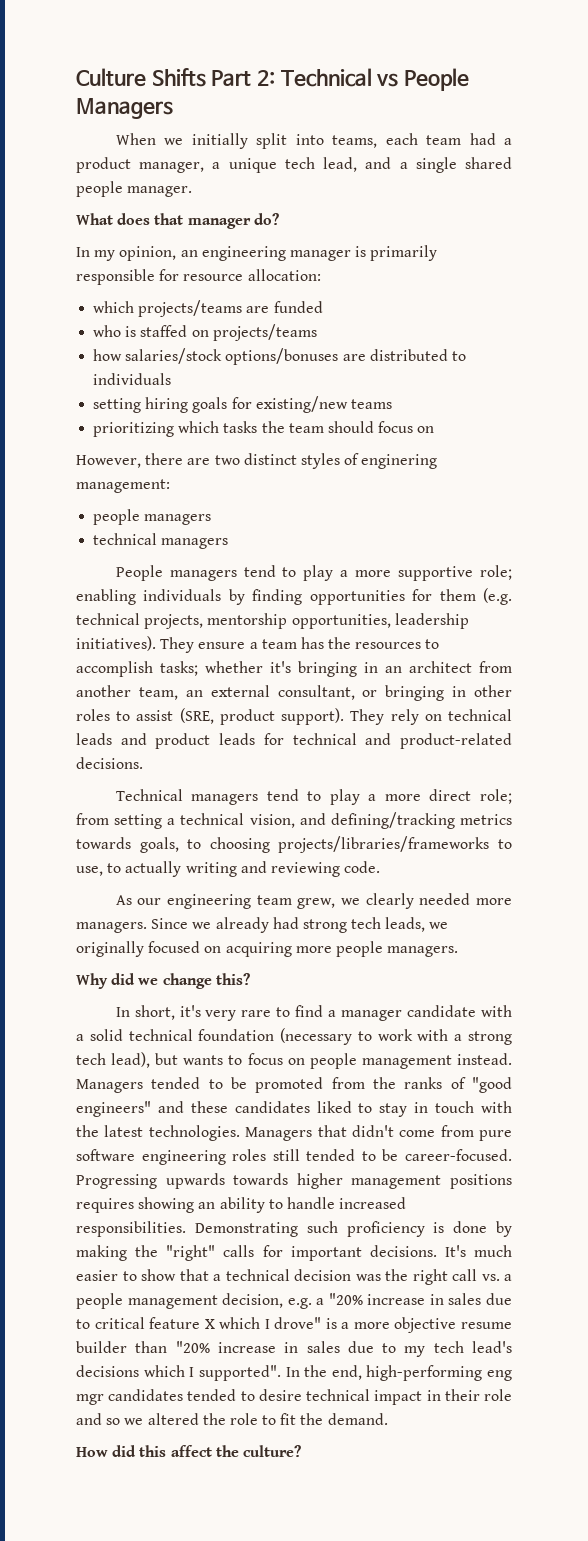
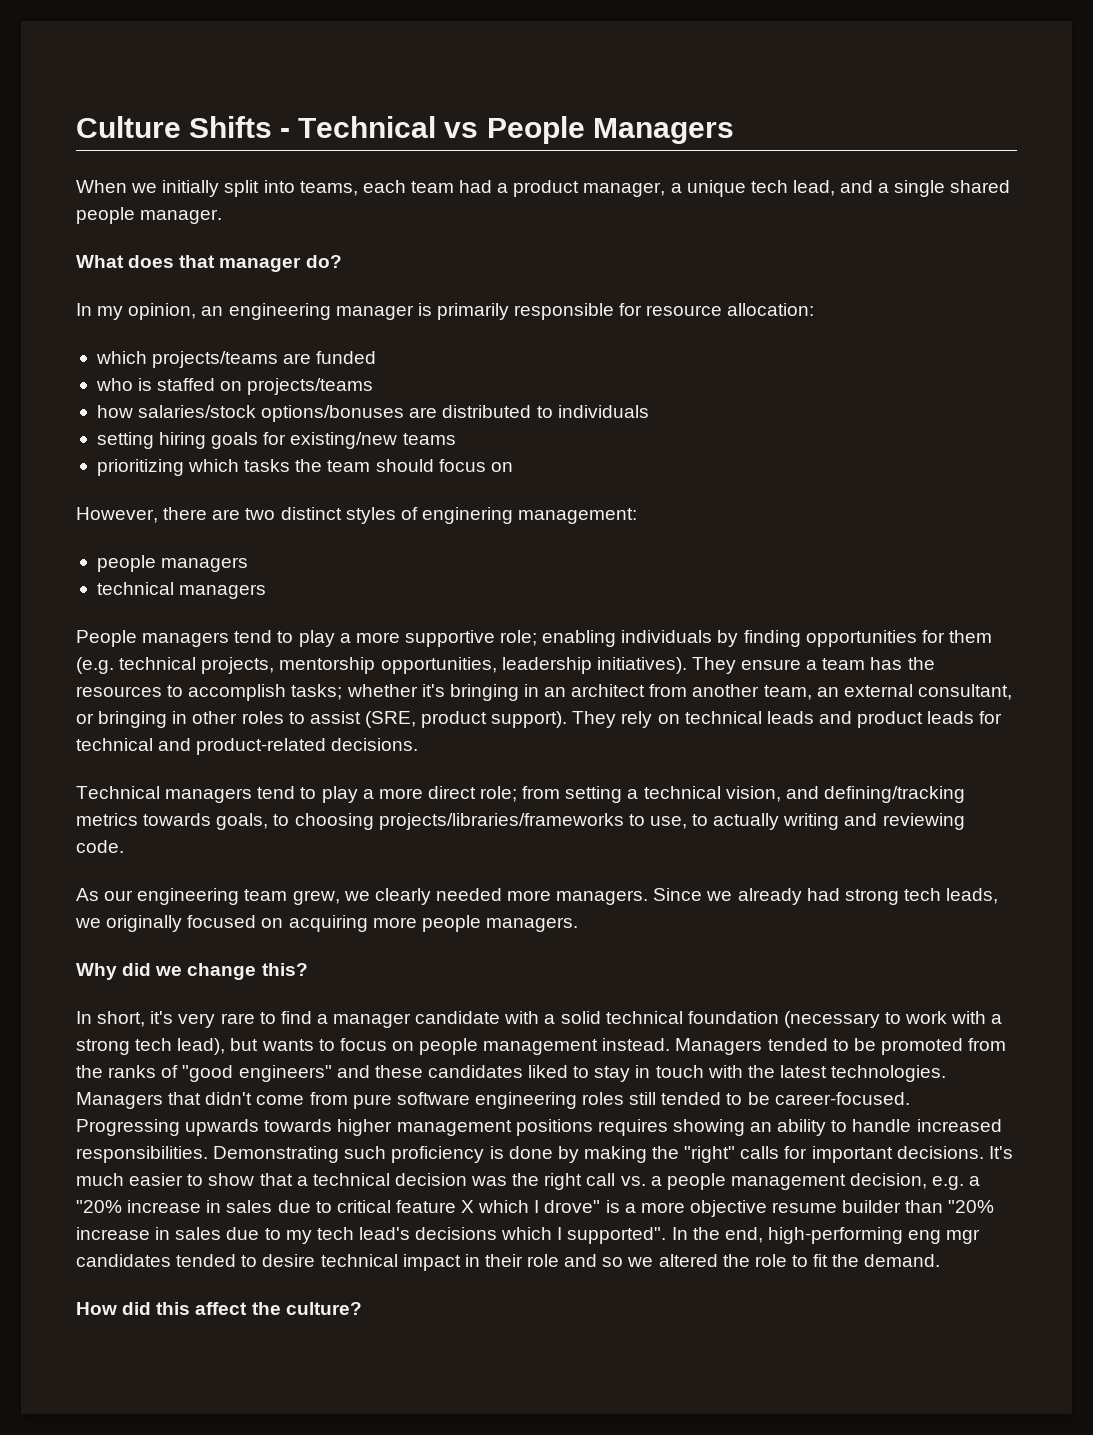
- Culture Shifts Part 2: Technical vs People Managers
+ Culture Shifts - Technical vs People Managers

